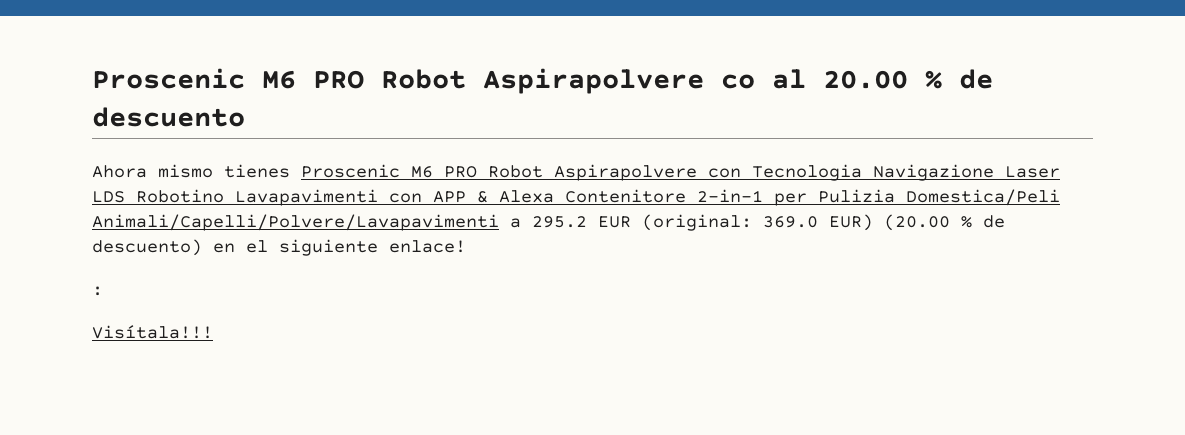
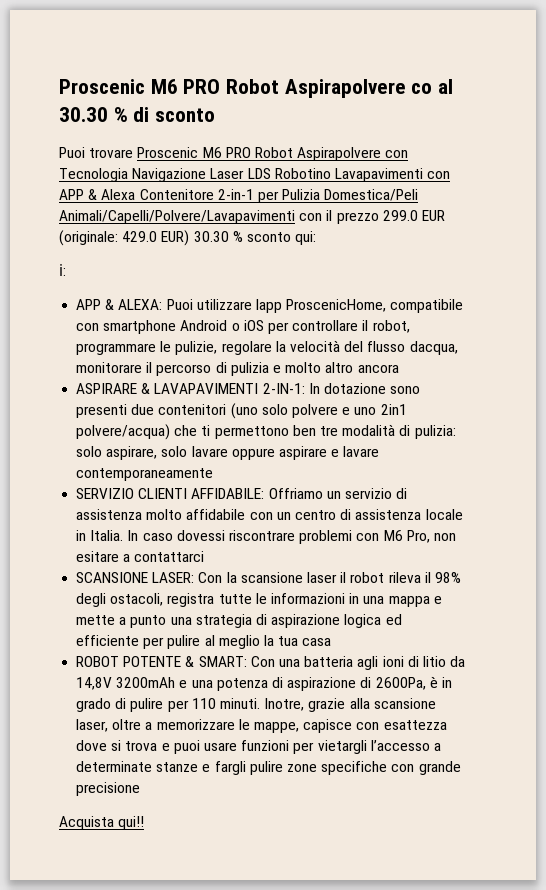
- Proscenic M6 PRO Robot Aspirapolvere co al 20.00 % de descuento
- Ahora mismo tienes Proscenic M6 PRO Robot Aspirapolvere con Tecnologia Navigazione Laser LDS Robotino Lavapavimenti con APP & Alexa Contenitore 2-in-1 per Pulizia Domestica/Peli Animali/Capelli/Polvere/Lavapavimenti a 295.2 EUR (original: 369.0 EUR) (20.00 % de descuento) en el siguiente enlace!
- :
- Visítala!!!
+ Proscenic M6 PRO Robot Aspirapolvere co al 30.30 % di sconto
+ Puoi trovare Proscenic M6 PRO Robot Aspirapolvere con Tecnologia Navigazione Laser LDS Robotino Lavapavimenti con APP & Alexa Contenitore 2-in-1 per Pulizia Domestica/Peli Animali/Capelli/Polvere/Lavapavimenti con il prezzo 299.0 EUR (originale: 429.0 EUR) 30.30 % sconto qui:
+ ℹ:
+ APP & ALEXA: Puoi utilizzare lapp ProscenicHome, compatibile con smartphone Android o iOS per controllare il robot, programmare le pulizie, regolare la velocità del flusso dacqua, monitorare il percorso di pulizia e molto altro ancora
+ ASPIRARE & LAVAPAVIMENTI 2-IN-1: In dotazione sono presenti due contenitori (uno solo polvere e uno 2in1 polvere/acqua) che ti permettono ben tre modalità di pulizia: solo aspirare, solo lavare oppure aspirare e lavare contemporaneamente
+ SERVIZIO CLIENTI AFFIDABILE: Offriamo un servizio di assistenza molto affidabile con un centro di assistenza locale in Italia. In caso dovessi riscontrare problemi con M6 Pro, non esitare a contattarci
+ SCANSIONE LASER: Con la scansione laser il robot rileva il 98% degli ostacoli, registra tutte le informazioni in una mappa e mette a punto una strategia di aspirazione logica ed efficiente per pulire al meglio la tua casa
+ ROBOT POTENTE & SMART: Con una batteria agli ioni di litio da 14,8V 3200mAh e una potenza di aspirazione di 2600Pa, è in grado di pulire per 110 minuti. Inotre, grazie alla scansione laser, oltre a memorizzare le mappe, capisce con esattezza dove si trova e puoi usare funzioni per vietargli l’accesso a determinate stanze e fargli pulire zone specifiche con grande precisione
+ Acquista qui!!

